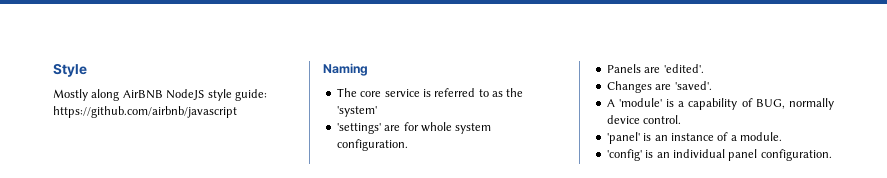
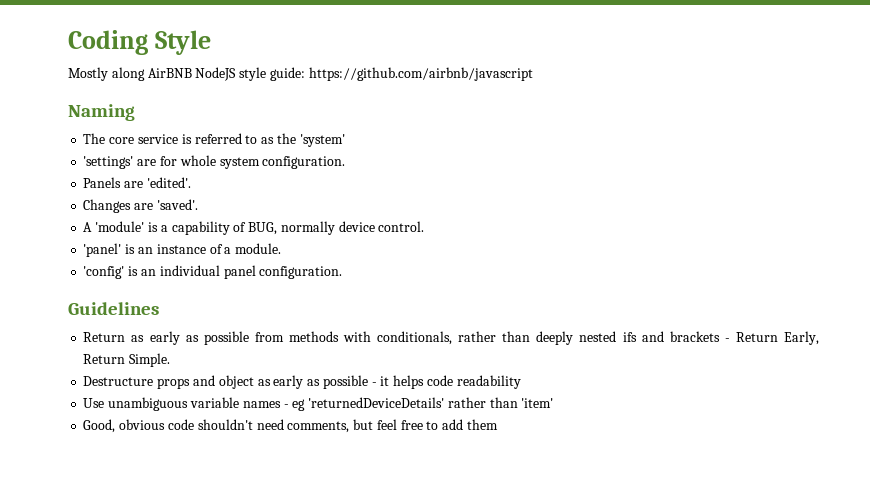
- Style
+ Coding Style
+ Guidelines
+ Return as early as possible from methods with conditionals, rather than deeply nested ifs and brackets - Return Early, Return Simple.
+ Destructure props and object as early as possible - it helps code readability
+ Use unambiguous variable names - eg 'returnedDeviceDetails' rather than 'item'
+ Good, obvious code shouldn't need comments, but feel free to add them

